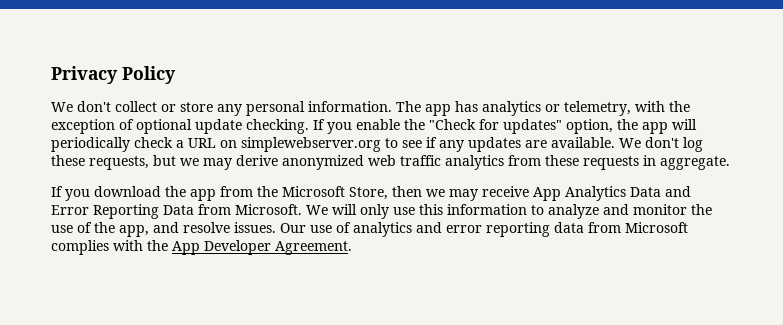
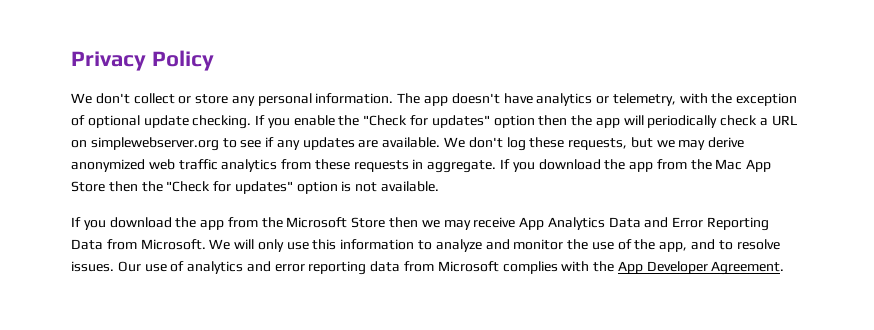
- The app has analytics or telemetry, with the exception of optional update checking.
+ The app doesn't have analytics or telemetry, with the exception of optional update checking.
- If you enable the "Check for updates" option, the app will periodically check a URL on simplewebserver.org to see if any updates are available.
+ If you enable the "Check for updates" option then the app will periodically check a URL on simplewebserver.org to see if any updates are available.
+ If you download the app from the Mac App Store then the "Check for updates" option is not available.
- If you download the app from the Microsoft Store, then we may receive App Analytics Data and Error Reporting Data from Microsoft.
+ If you download the app from the Microsoft Store then we may receive App Analytics Data and Error Reporting Data from Microsoft.
- We will only use this information to analyze and monitor the use of the app, and resolve issues.
+ We will only use this information to analyze and monitor the use of the app, and to resolve issues.

